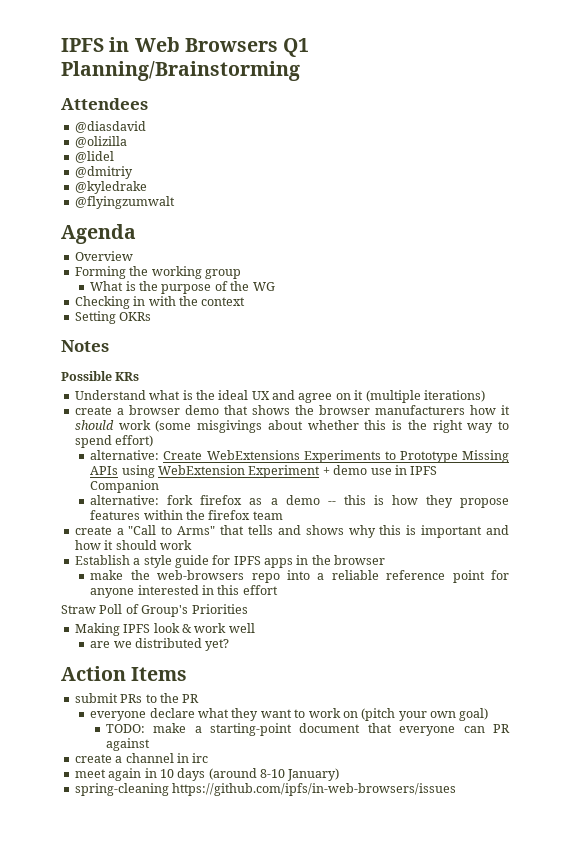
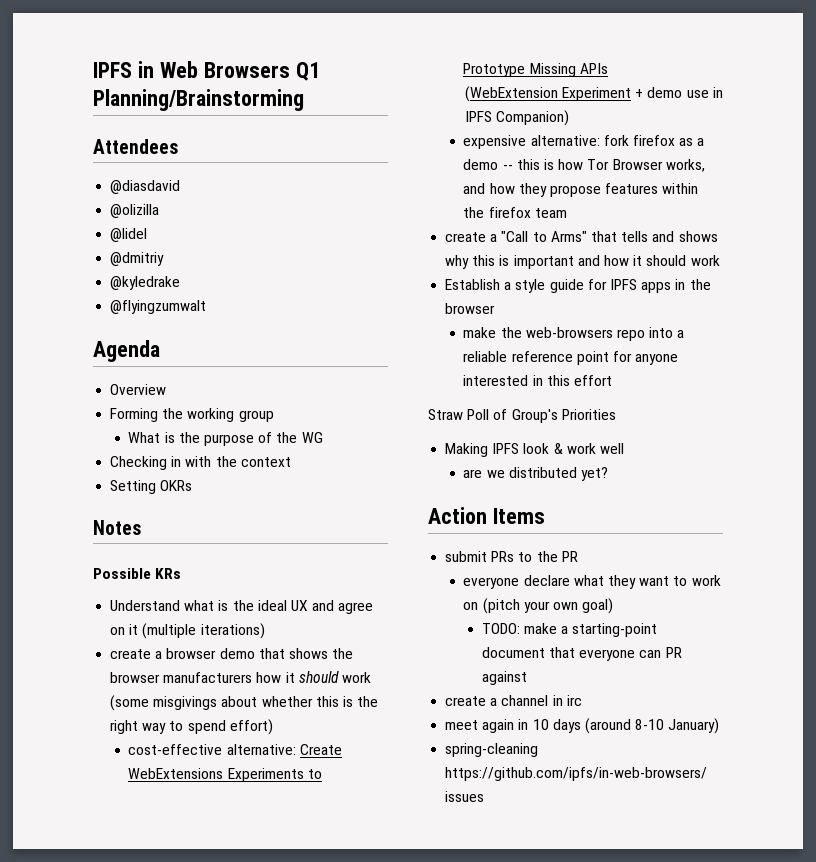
- alternative: Create WebExtensions Experiments to Prototype Missing APIs using WebExtension Experiment + demo use in IPFS Companion
- alternative: fork firefox as a demo -- this is how they propose features within the firefox team
+ cost-effective alternative: Create WebExtensions Experiments to Prototype Missing APIs
+ (WebExtension Experiment + demo use in IPFS Companion)
+ expensive alternative: fork firefox as a demo -- this is how Tor Browser works, and how they propose features within the firefox team

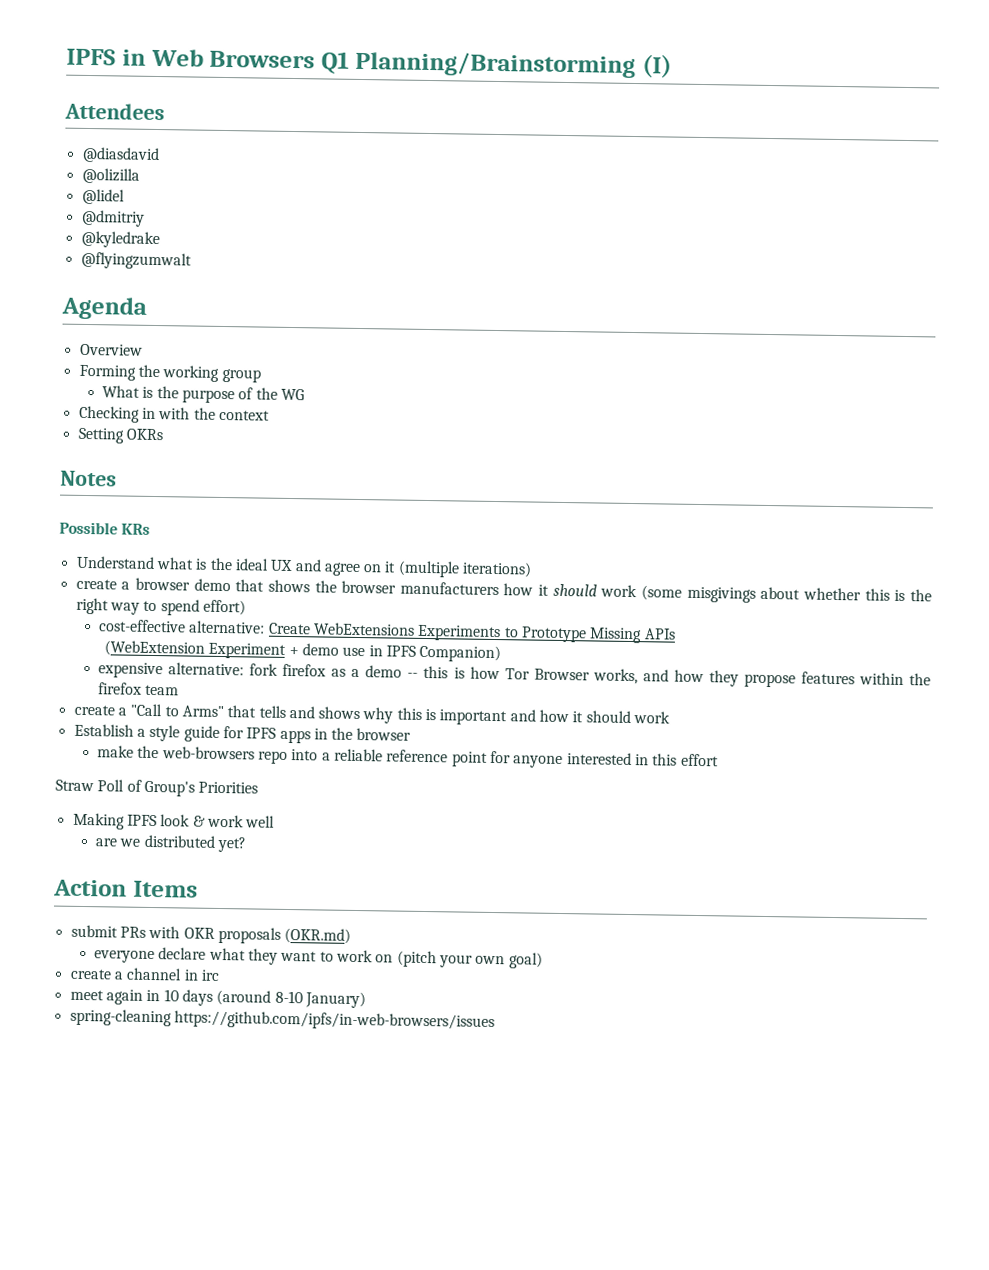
- IPFS in Web Browsers Q1 Planning/Brainstorming
+ IPFS in Web Browsers Q1 Planning/Brainstorming (I)
- submit PRs to the PR
+ submit PRs with OKR proposals (OKR.md)
- TODO: make a starting-point document that everyone can PR against

